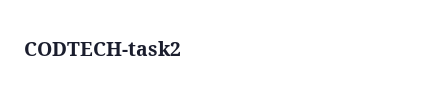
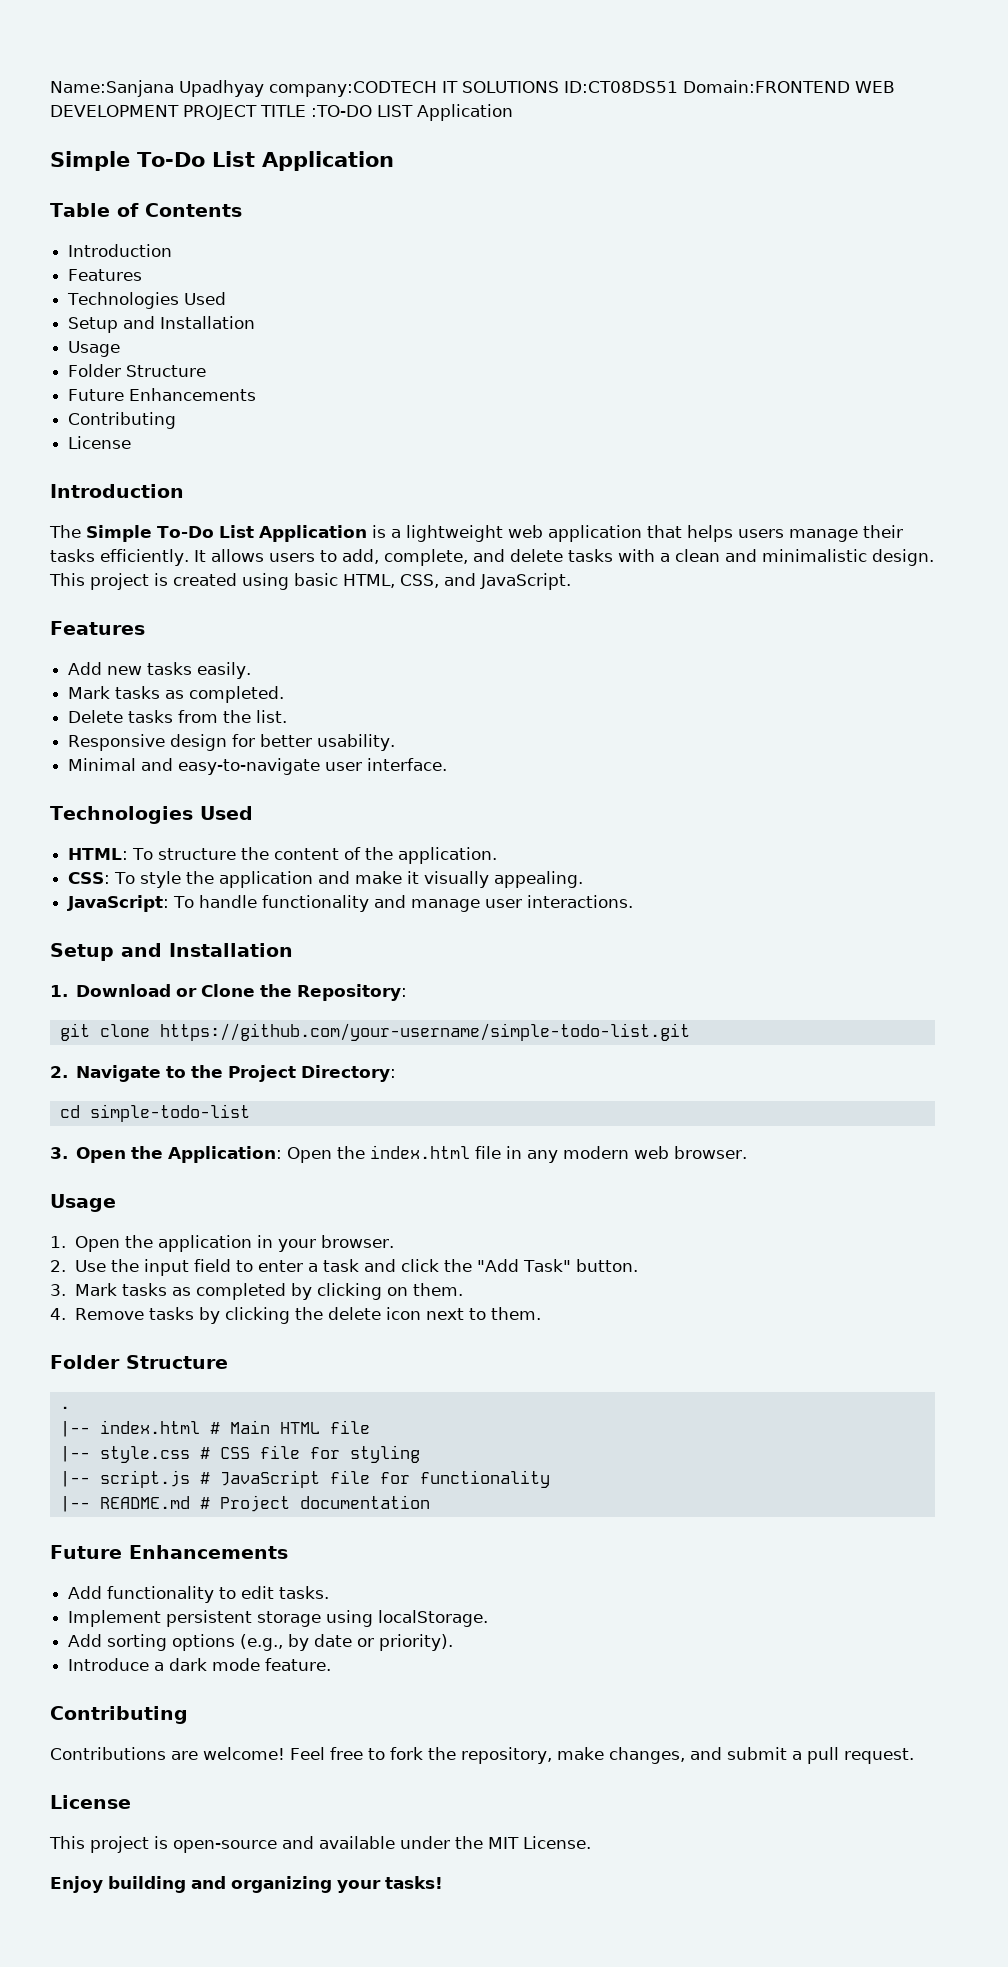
- CODTECH-task2
+ Name:Sanjana Upadhyay company:CODTECH IT SOLUTIONS ID:CT08DS51 Domain:FRONTEND WEB DEVELOPMENT PROJECT TITLE :TO-DO LIST Application
+ Simple To-Do List Application
+ Table of Contents
+ Introduction
+ Features
+ Technologies Used
+ Setup and Installation
+ Usage
+ Folder Structure
+ Future Enhancements
+ Contributing
+ License
+ Introduction
+ The Simple To-Do List Application is a lightweight web application that helps users manage their tasks efficiently. It allows users to add, complete, and delete tasks with a clean and minimalistic design. This project is created using basic HTML, CSS, and JavaScript.
+ Features
+ Add new tasks easily.
+ Mark tasks as completed.
+ Delete tasks from the list.
+ Responsive design for better usability.
+ Minimal and easy-to-navigate user interface.
+ Technologies Used
+ HTML: To structure the content of the application.
+ CSS: To style the application and make it visually appealing.
+ JavaScript: To handle functionality and manage user interactions.
+ Setup and Installation
+ 1. Download or Clone the Repository:
+ git clone https://github.com/your-username/simple-todo-list.git
+ 2. Navigate to the Project Directory:
+ cd simple-todo-list
+ 3. Open the Application: Open the index.html file in any modern web browser.
+ Usage
+ 1. Open the application in your browser.
+ 2. Use the input field to enter a task and click the "Add Task" button.
+ 3. Mark tasks as completed by clicking on them.
+ 4. Remove tasks by clicking the delete icon next to them.
+ Folder Structure
+ .
+ |-- index.html # Main HTML file
+ |-- style.css # CSS file for styling
+ |-- script.js # JavaScript file for functionality
+ |-- README.md # Project documentation
+ Future Enhancements
+ Add functionality to edit tasks.
+ Implement persistent storage using localStorage.
+ Add sorting options (e.g., by date or priority).
+ Introduce a dark mode feature.
+ Contributing
+ Contributions are welcome! Feel free to fork the repository, make changes, and submit a pull request.
+ License
+ This project is open-source and available under the MIT License.
+ Enjoy building and organizing your tasks!

